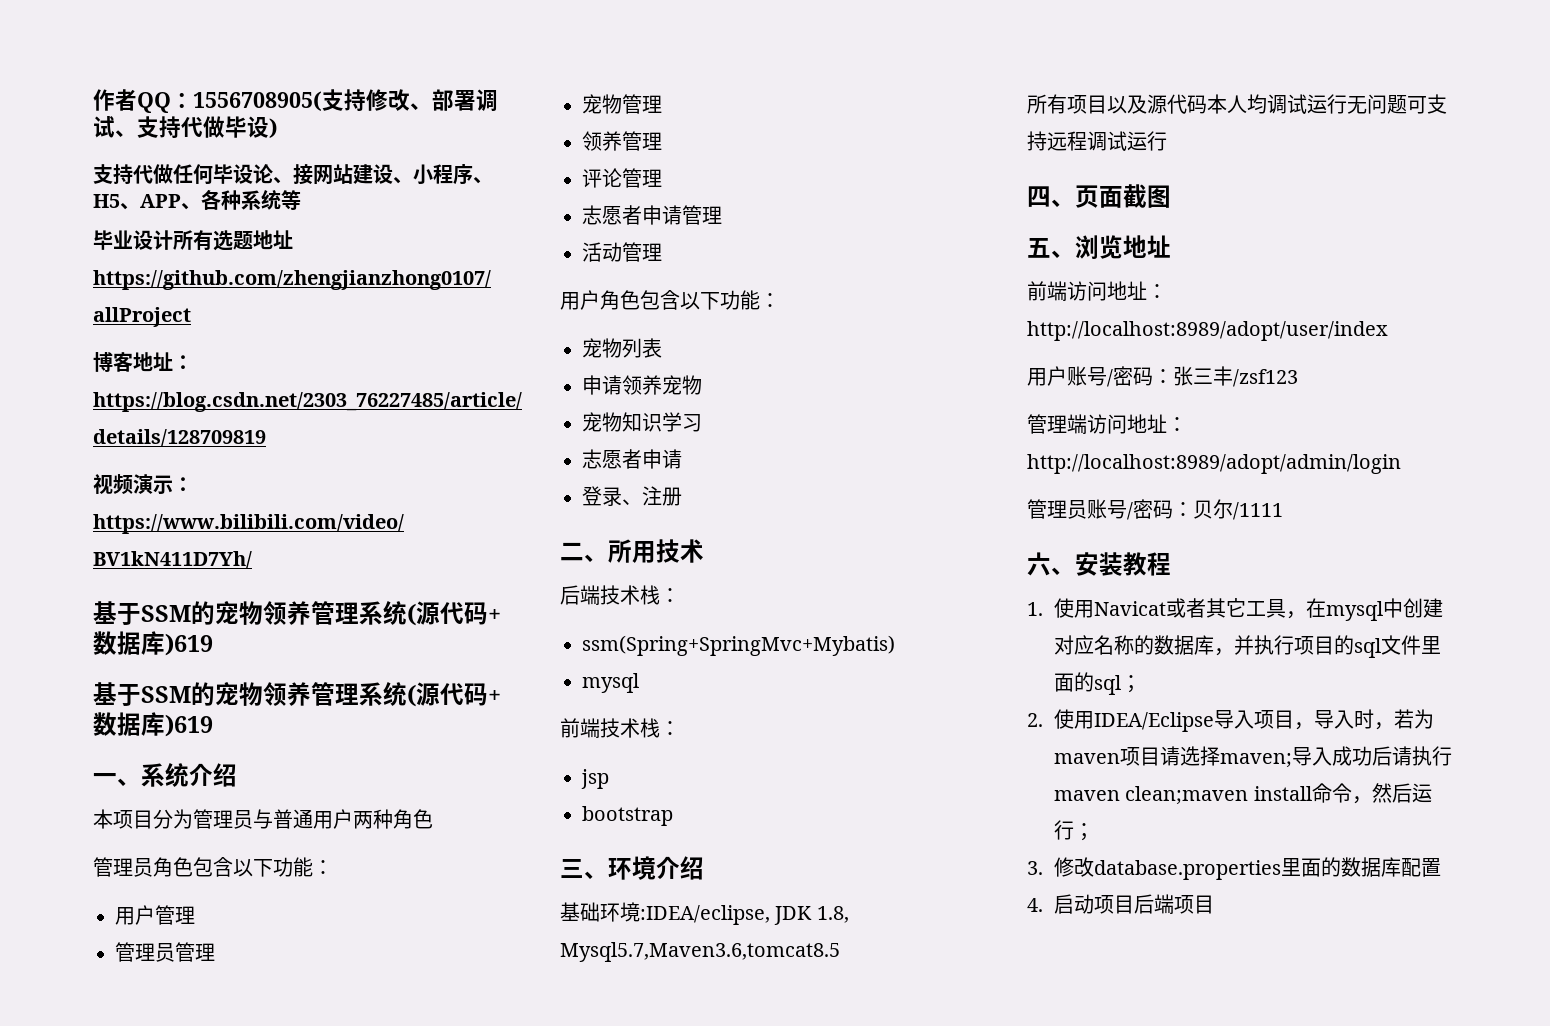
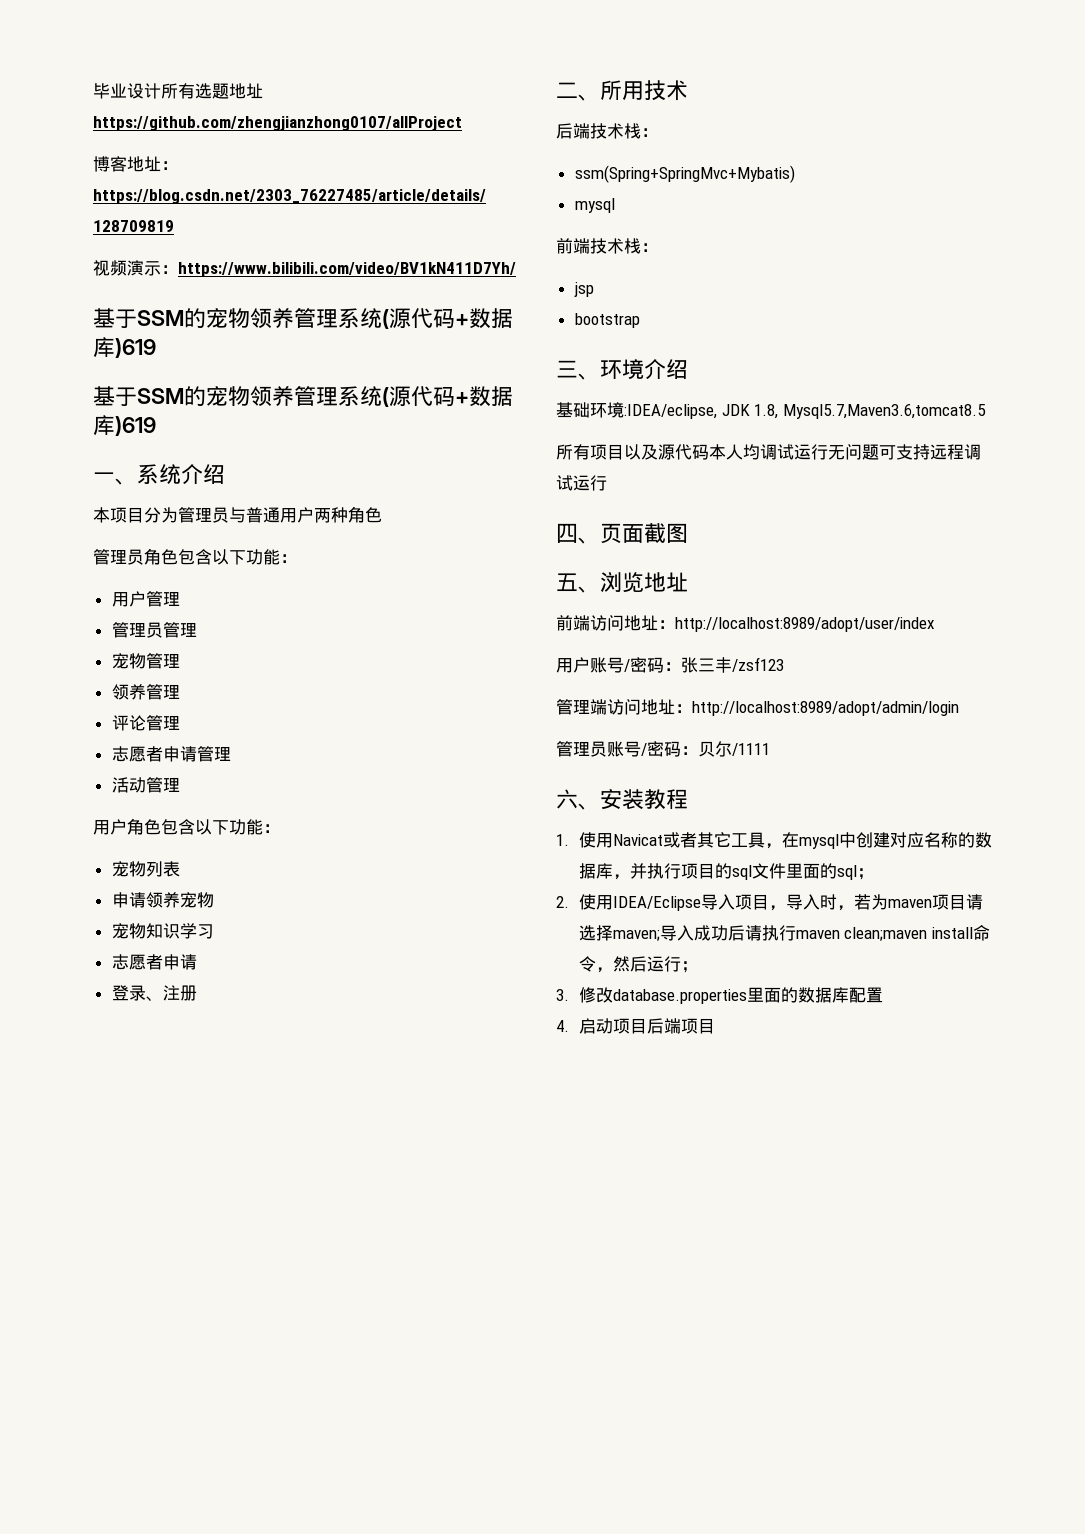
- 作者QQ：1556708905(支持修改、部署调试、支持代做毕设)
- 支持代做任何毕设论、接网站建设、小程序、H5、APP、各种系统等

